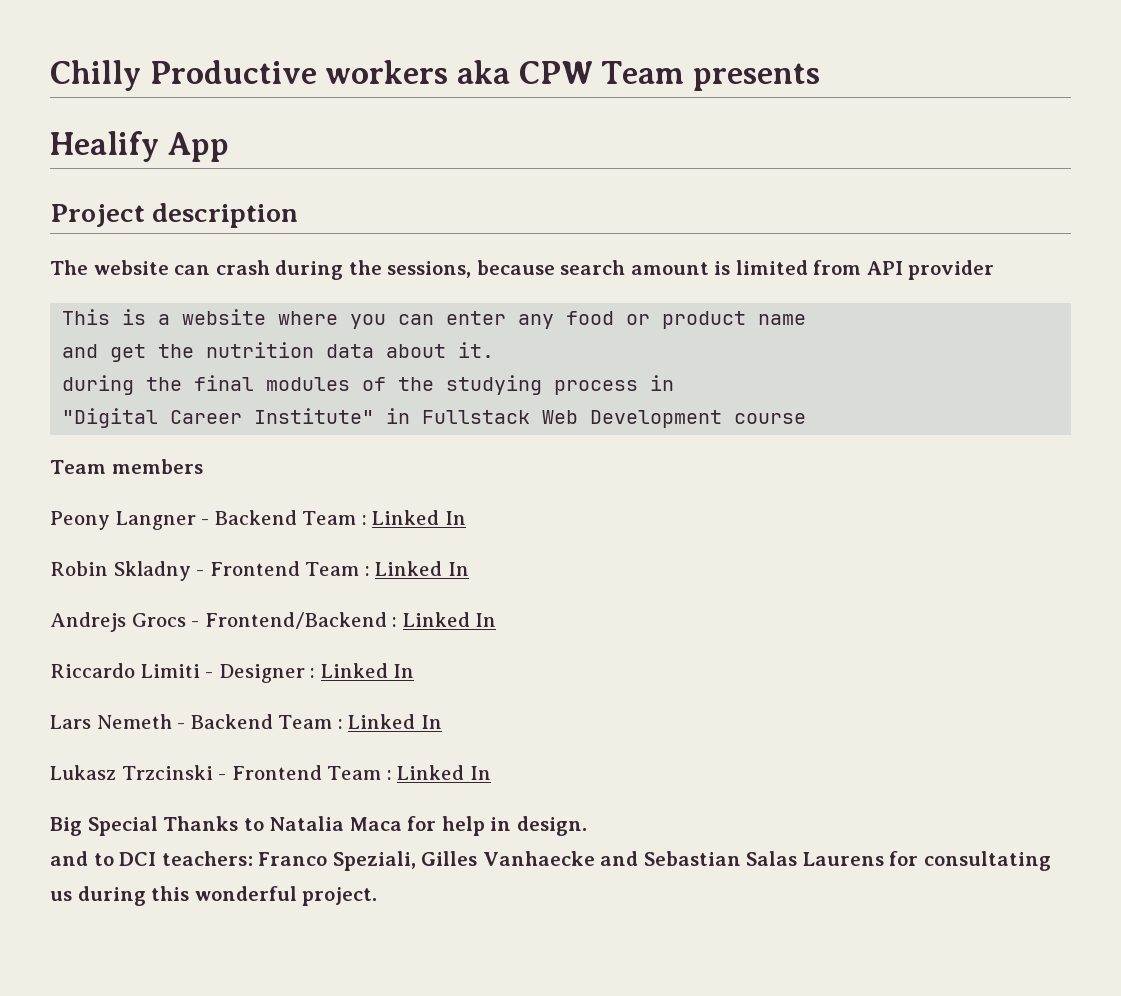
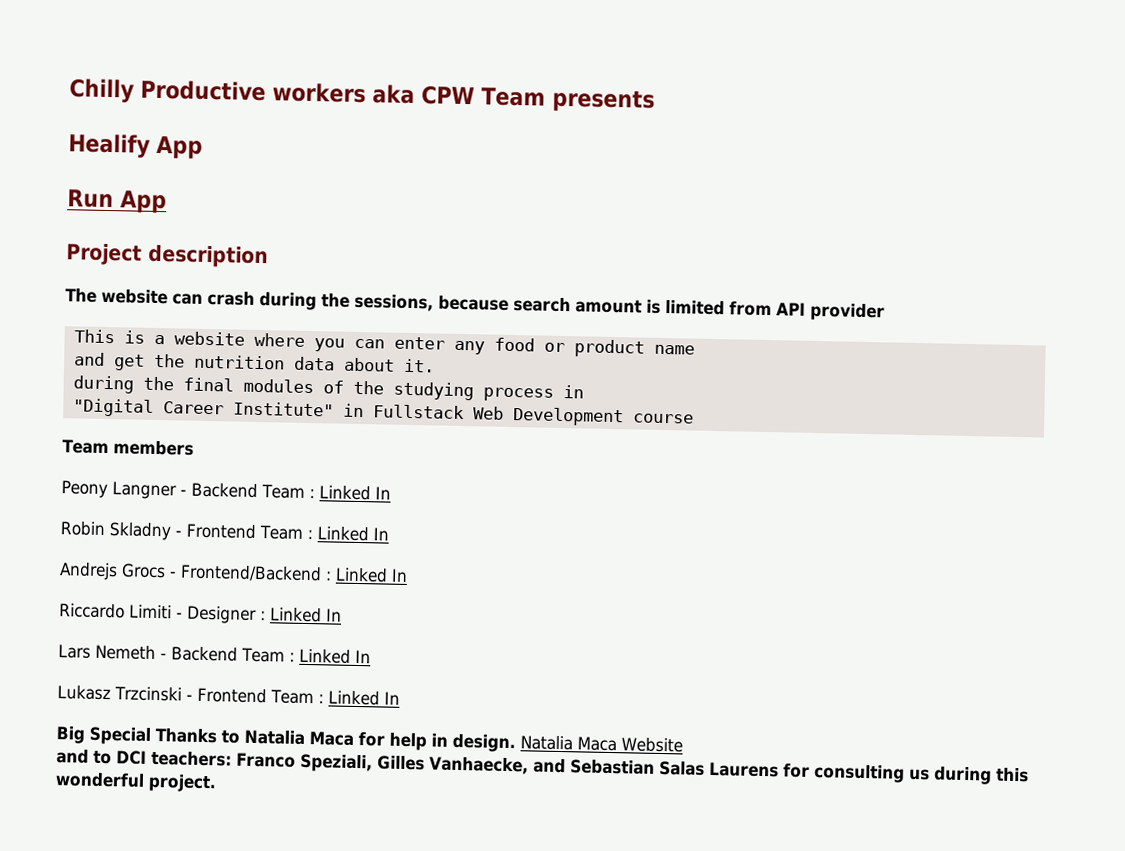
+ Run App
+ Natalia Maca Website
- and to DCI teachers: Franco Speziali, Gilles Vanhaecke and Sebastian Salas Laurens for consultating us during this wonderful project.
+ and to DCI teachers: Franco Speziali, Gilles Vanhaecke, and Sebastian Salas Laurens for consulting us during this wonderful project.

